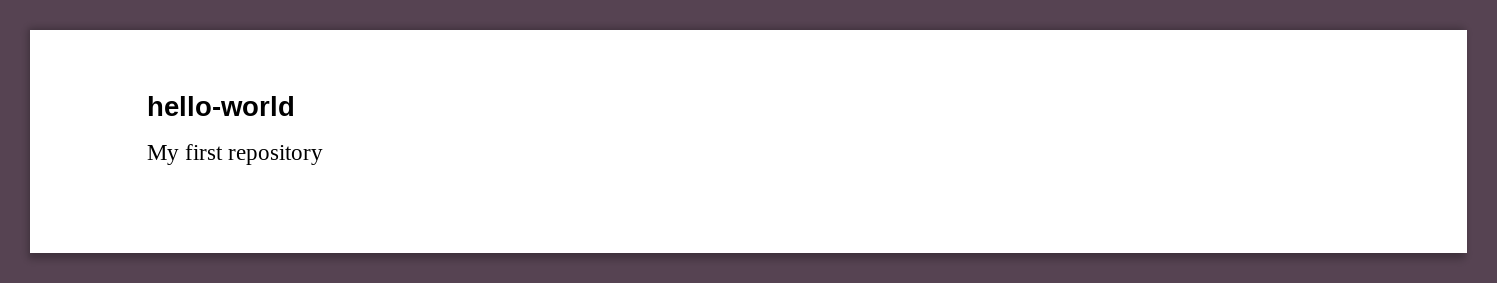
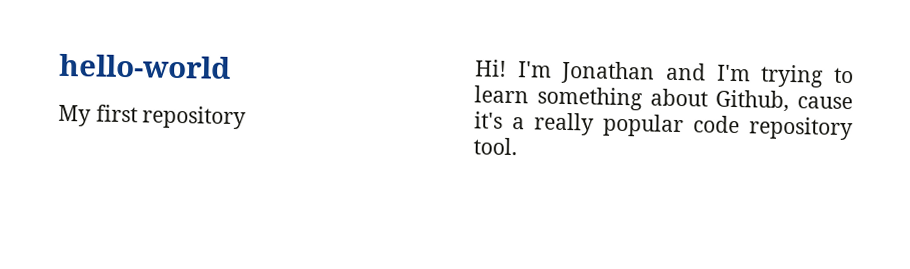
+ Hi! I'm Jonathan and I'm trying to learn something about Github, cause it's a really popular code repository tool.

